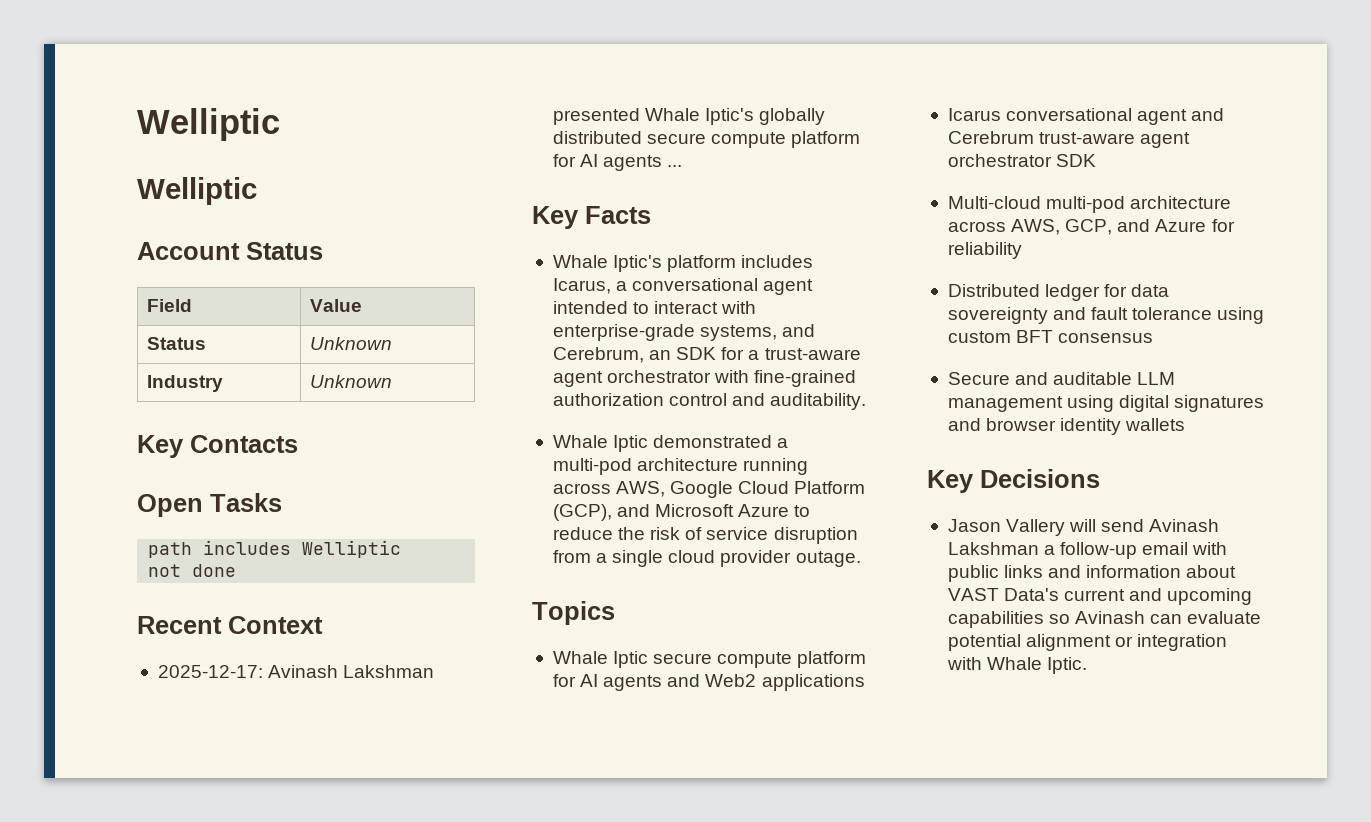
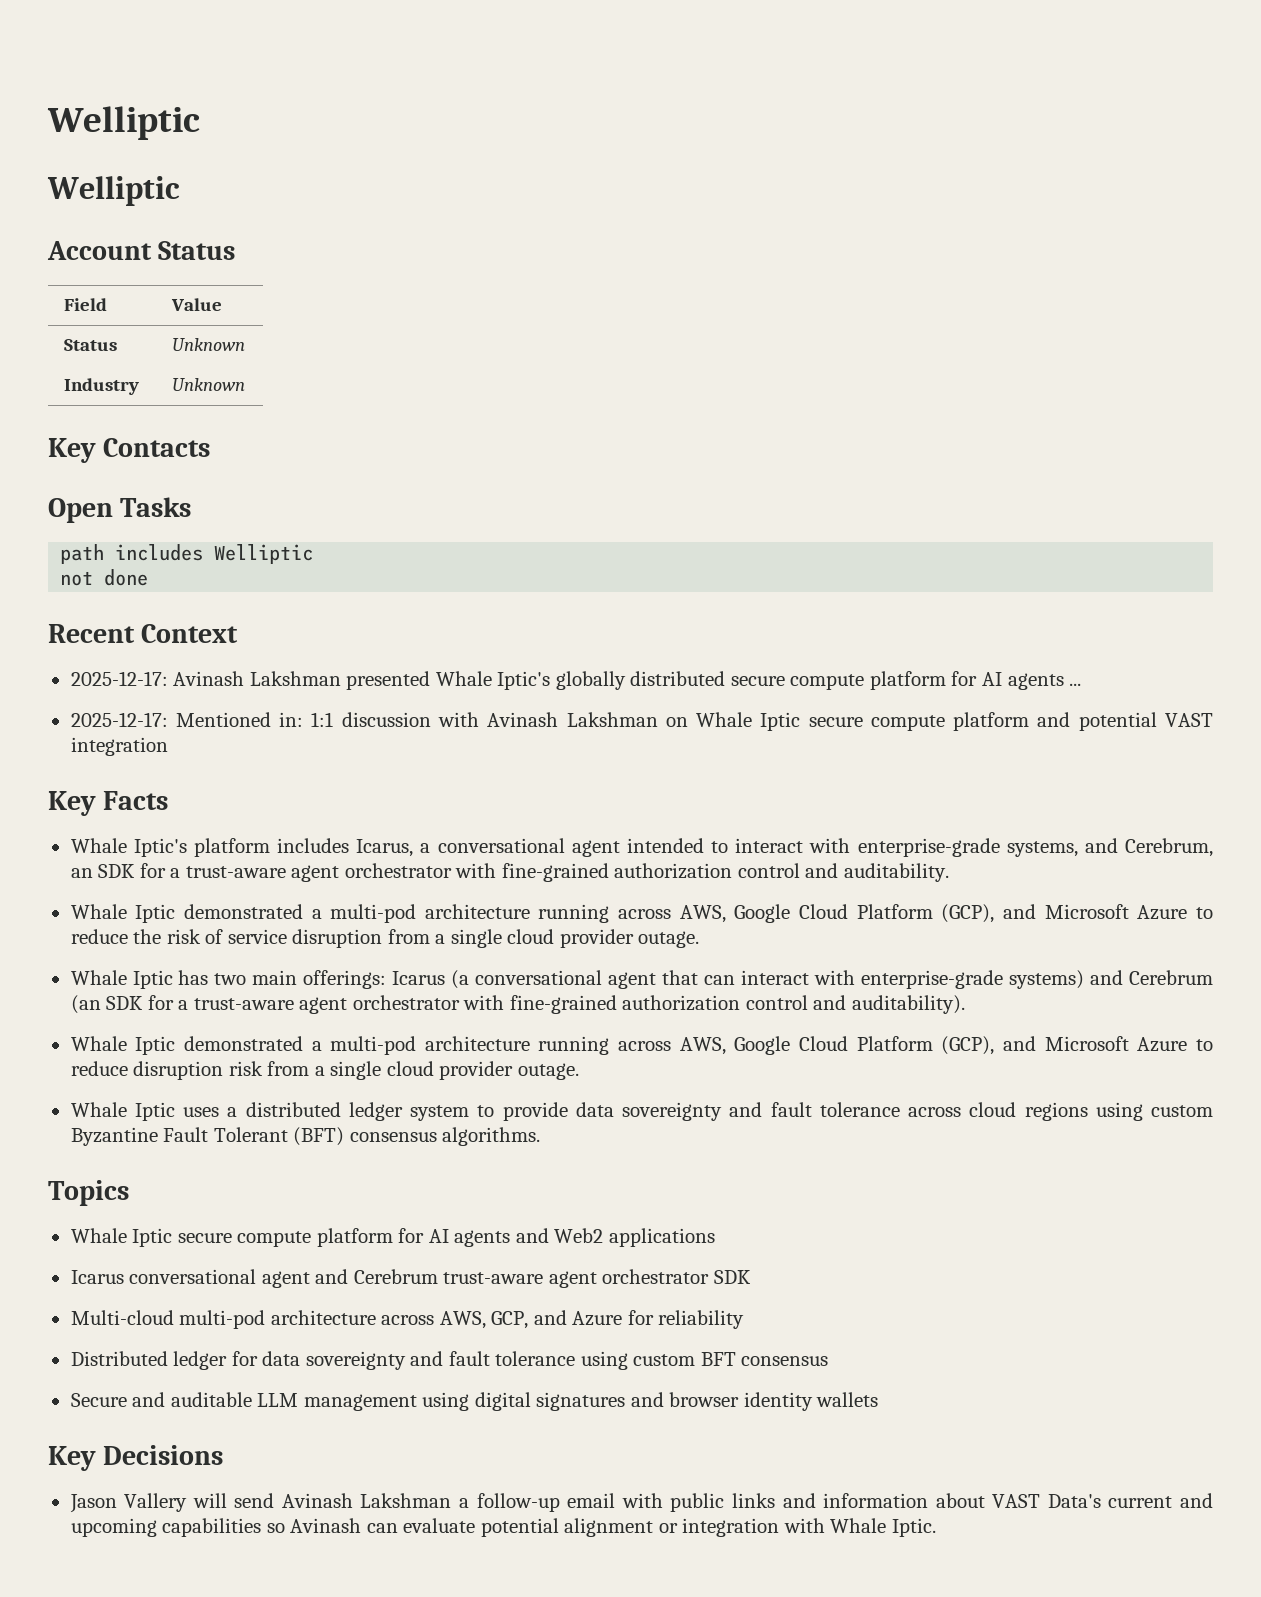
+ 2025-12-17: Mentioned in: 1:1 discussion with Avinash Lakshman on Whale Iptic secure compute platform and potential VAST integration
+ Whale Iptic has two main offerings: Icarus (a conversational agent that can interact with enterprise-grade systems) and Cerebrum (an SDK for a trust-aware agent orchestrator with fine-grained authorization control and auditability).
+ Whale Iptic demonstrated a multi-pod architecture running across AWS, Google Cloud Platform (GCP), and Microsoft Azure to reduce disruption risk from a single cloud provider outage.
+ Whale Iptic uses a distributed ledger system to provide data sovereignty and fault tolerance across cloud regions using custom Byzantine Fault Tolerant (BFT) consensus algorithms.

